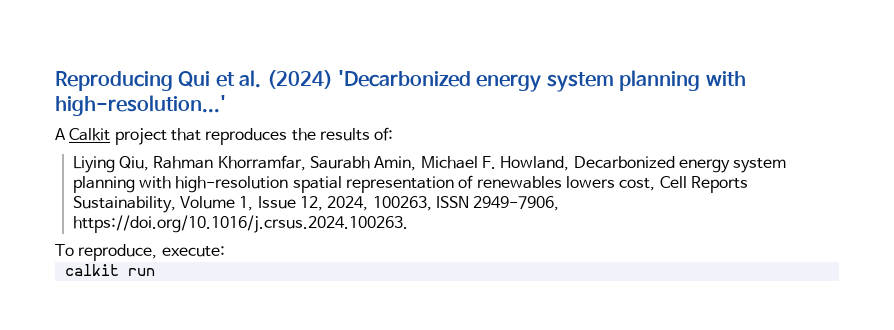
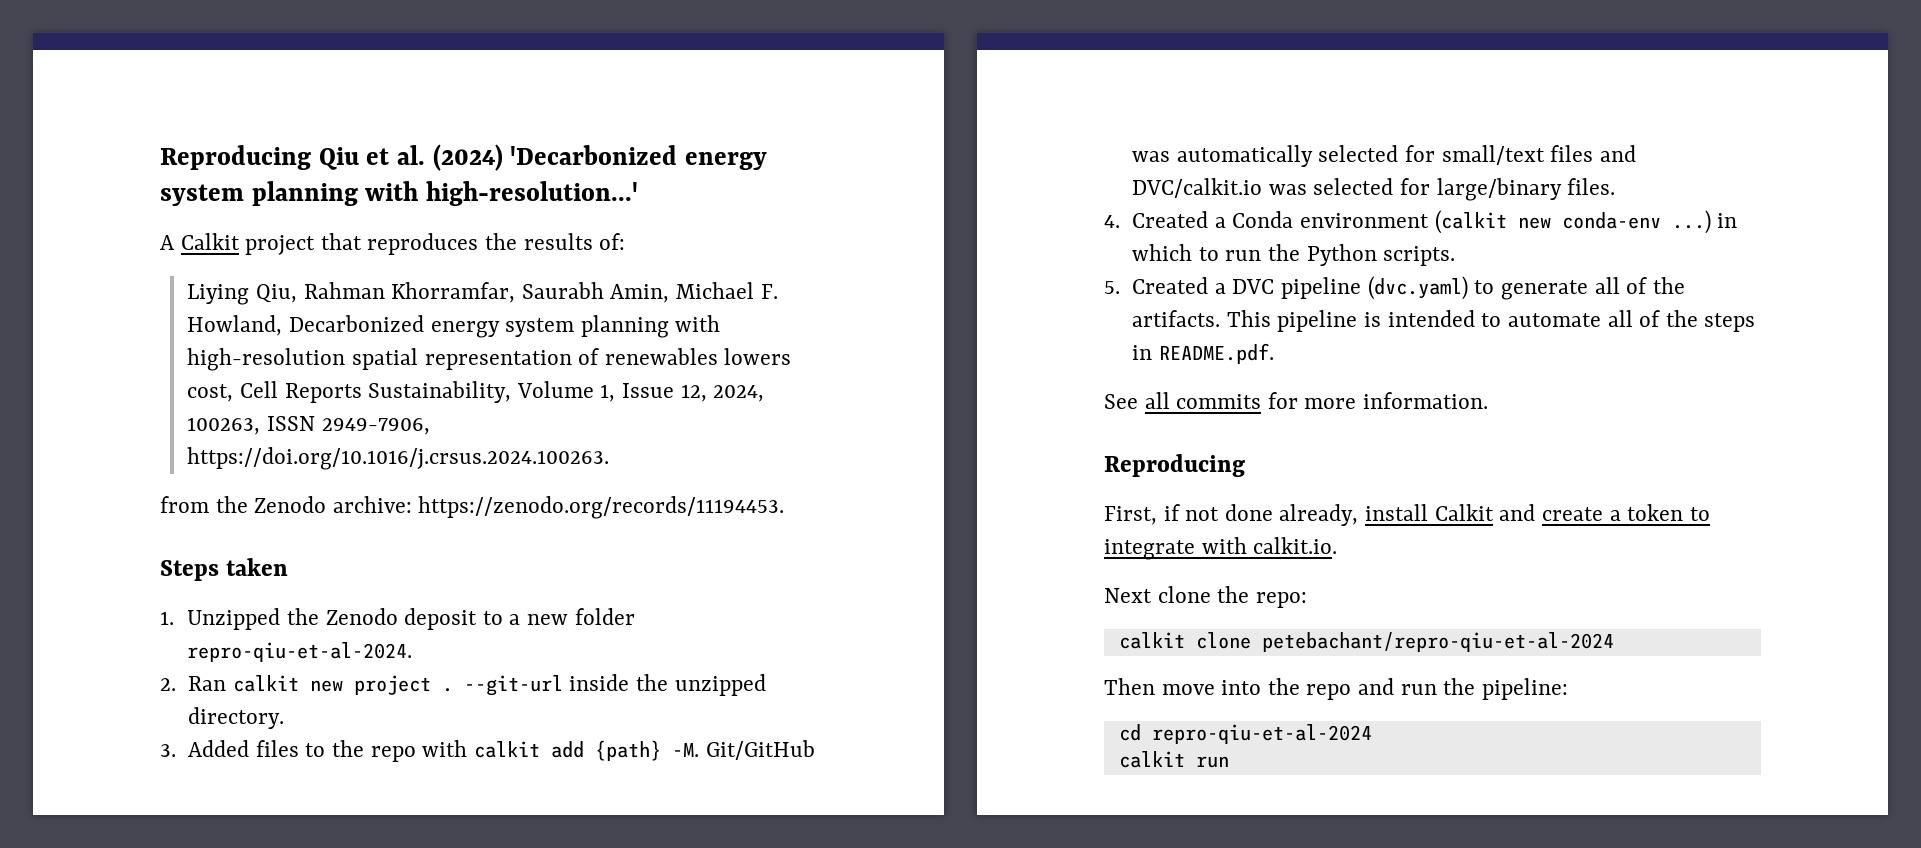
- Reproducing Qui et al. (2024) 'Decarbonized energy system planning with high-resolution...'
+ Reproducing Qiu et al. (2024) 'Decarbonized energy system planning with high-resolution...'
- To reproduce, execute:
+ from the Zenodo archive: https://zenodo.org/records/11194453.
+ Steps taken
+ 1. Unzipped the Zenodo deposit to a new folder repro-qiu-et-al-2024.
+ 2. Ran calkit new project . --git-url inside the unzipped directory.
+ 3. Added files to the repo with calkit add {path} -M. Git/GitHub was automatically selected for small/text files and DVC/calkit.io was selected for large/binary files.
+ 4. Created a Conda environment (calkit new conda-env ...) in which to run the Python scripts.
+ 5. Created a DVC pipeline (dvc.yaml) to generate all of the artifacts. This pipeline is intended to automate all of the steps in README.pdf.
+ See all commits for more information.
+ Reproducing
+ First, if not done already, install Calkit and create a token to integrate with calkit.io.
+ Next clone the repo:
+ calkit clone petebachant/repro-qiu-et-al-2024
+ Then move into the repo and run the pipeline:
+ cd repro-qiu-et-al-2024

